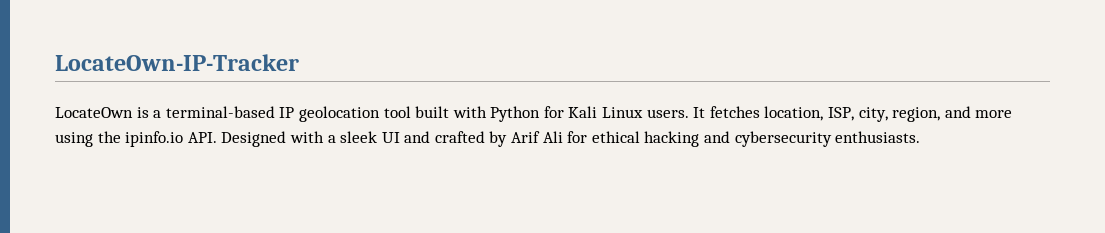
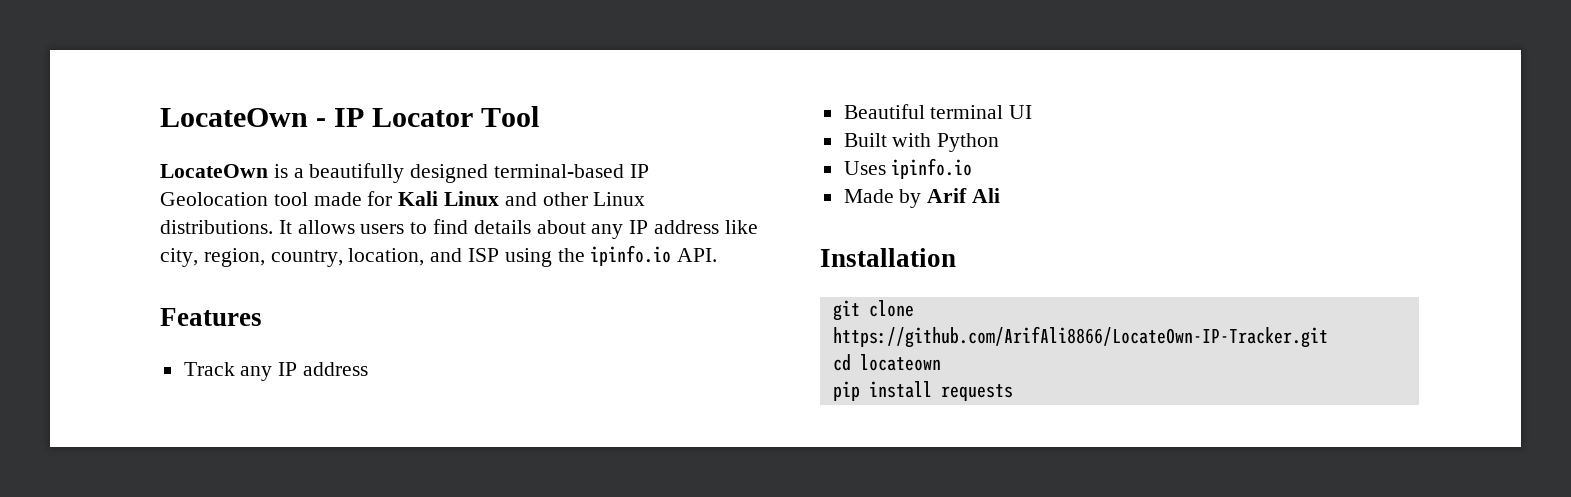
- LocateOwn-IP-Tracker
- LocateOwn is a terminal-based IP geolocation tool built with Python for Kali Linux users. It fetches location, ISP, city, region, and more using the ipinfo.io API. Designed with a sleek UI and crafted by Arif Ali for ethical hacking and cybersecurity enthusiasts.
+ LocateOwn - IP Locator Tool
+ LocateOwn is a beautifully designed terminal-based IP Geolocation tool made for Kali Linux and other Linux distributions. It allows users to find details about any IP address like city, region, country, location, and ISP using the ipinfo.io API.
+ Features
+ Track any IP address
+ Beautiful terminal UI
+ Built with Python
+ Uses ipinfo.io
+ Made by Arif Ali
+ Installation
+ git clone https://github.com/ArifAli8866/LocateOwn-IP-Tracker.git
+ cd locateown
+ pip install requests

